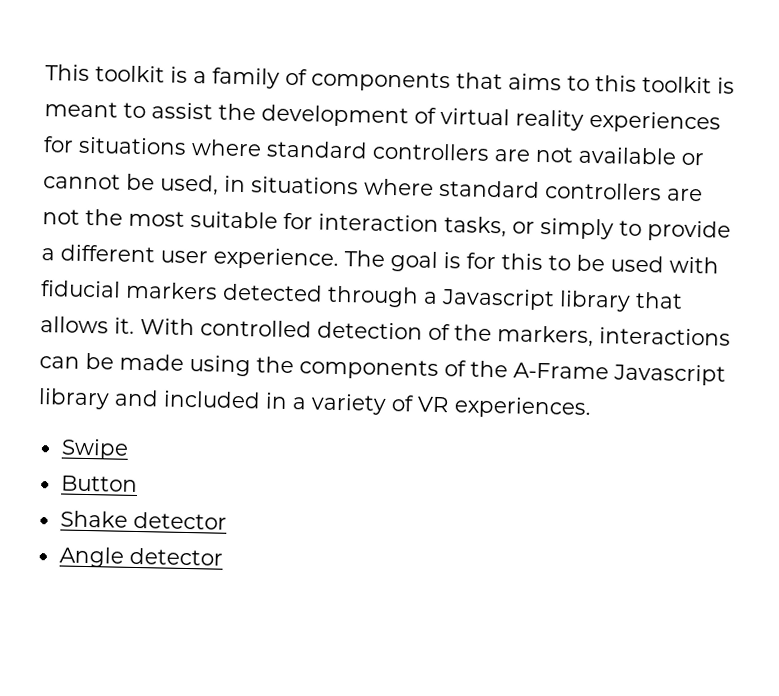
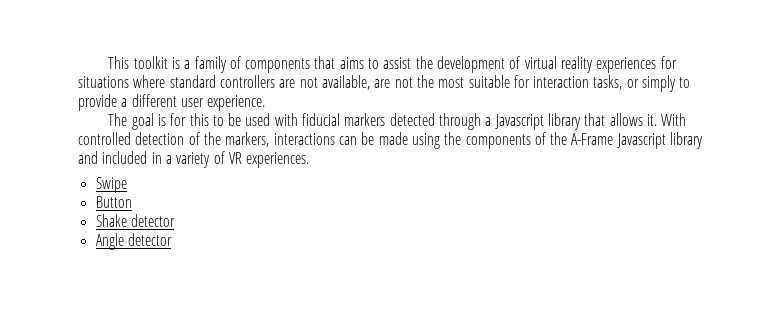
- This toolkit is a family of components that aims to this toolkit is meant to assist the development of virtual reality experiences for situations where standard controllers are not available or cannot be used, in situations where standard controllers are not the most suitable for interaction tasks, or simply to provide a different user experience. The goal is for this to be used with fiducial markers detected through a Javascript library that allows it.
+ This toolkit is a family of components that aims to assist the development of virtual reality experiences for situations where standard controllers are not available, are not the most suitable for interaction tasks, or simply to provide a different user experience.
+ The goal is for this to be used with fiducial markers detected through a Javascript library that allows it.

